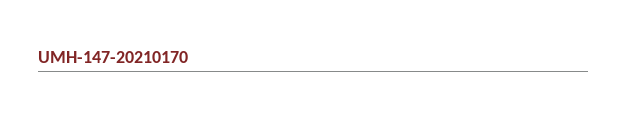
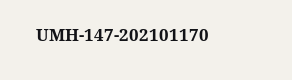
- UMH-147-20210170
+ UMH-147-202101170

